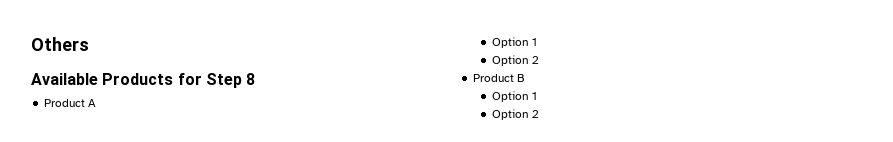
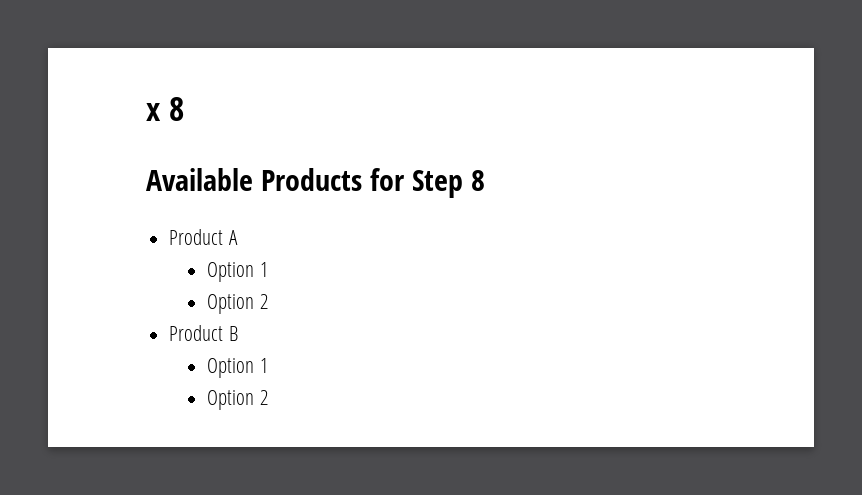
- Others
+ x 8

